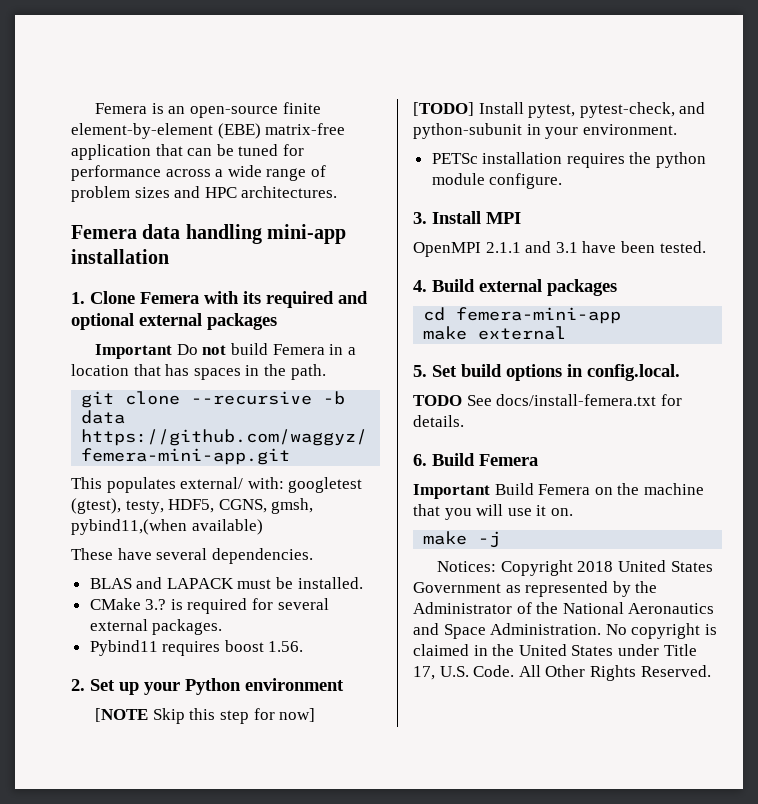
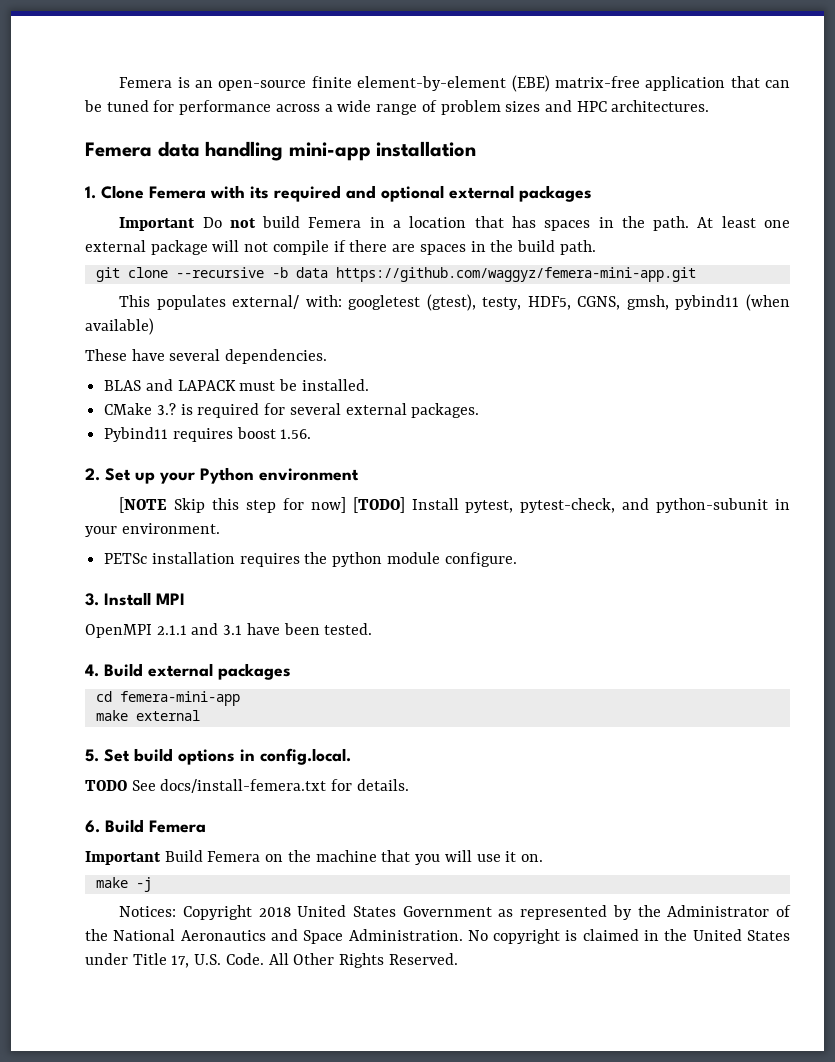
+ At least one external package will not compile if there are spaces in the build path.
- This populates external/ with: googletest (gtest), testy, HDF5, CGNS, gmsh, pybind11,(when available)
+ This populates external/ with: googletest (gtest), testy, HDF5, CGNS, gmsh, pybind11 (when available)

